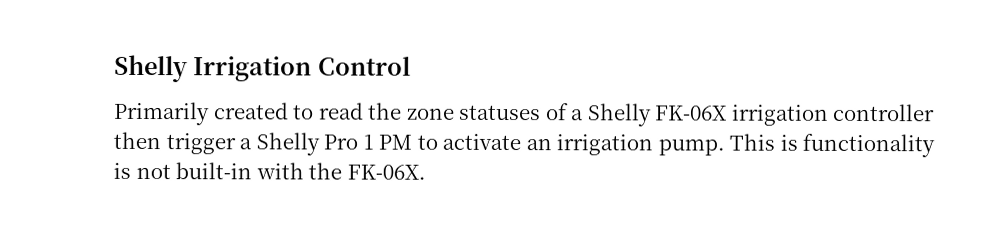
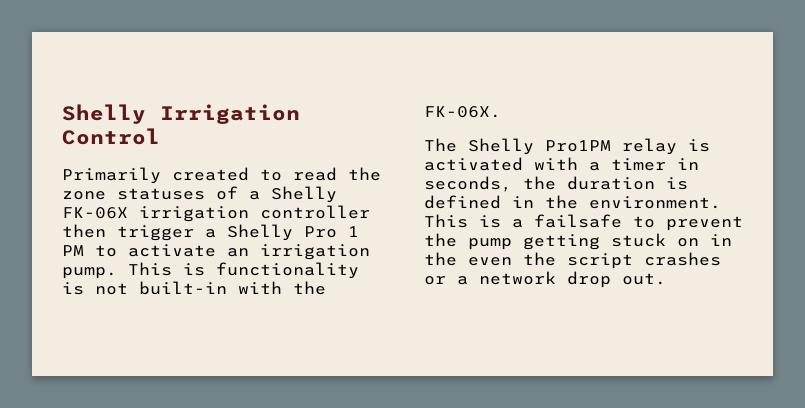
+ The Shelly Pro1PM relay is activated with a timer in seconds, the duration is defined in the environment. This is a failsafe to prevent the pump getting stuck on in the even the script crashes or a network drop out.

